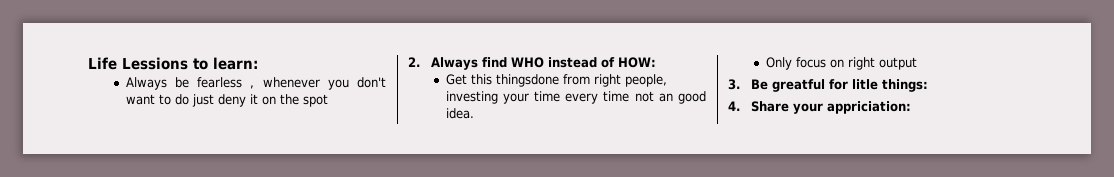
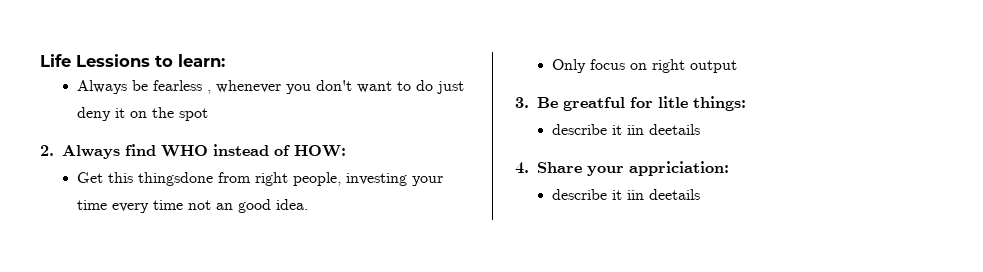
  3. Be greatful for litle things:
+ describe it iin deetails
  4. Share your appriciation:
+ describe it iin deetails

